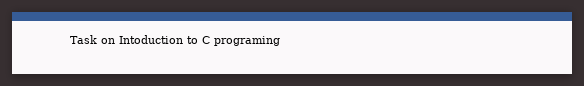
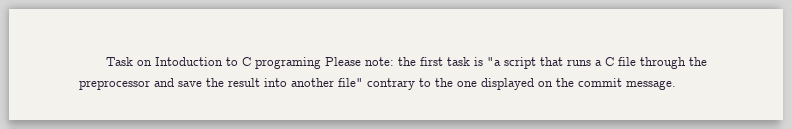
- Task on Intoduction to C programing
+ Task on Intoduction to C programing Please note: the first task is "a script that runs a C file through the preprocessor and save the result into another file" contrary to the one displayed on the commit message.

